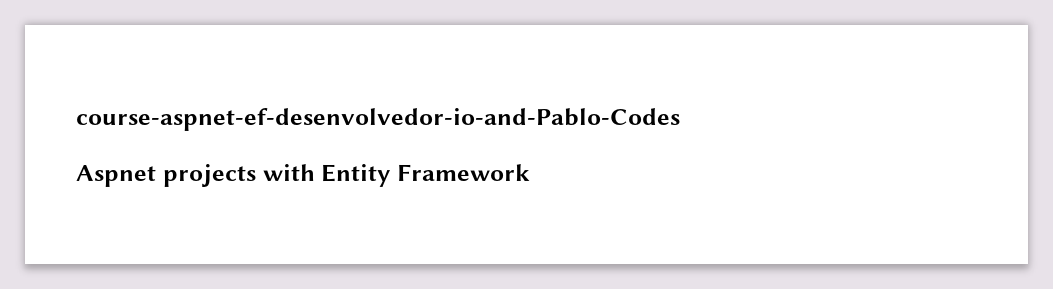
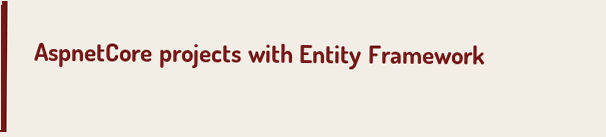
- course-aspnet-ef-desenvolvedor-io-and-Pablo-Codes
- Aspnet projects with Entity Framework
+ AspnetCore projects with Entity Framework

